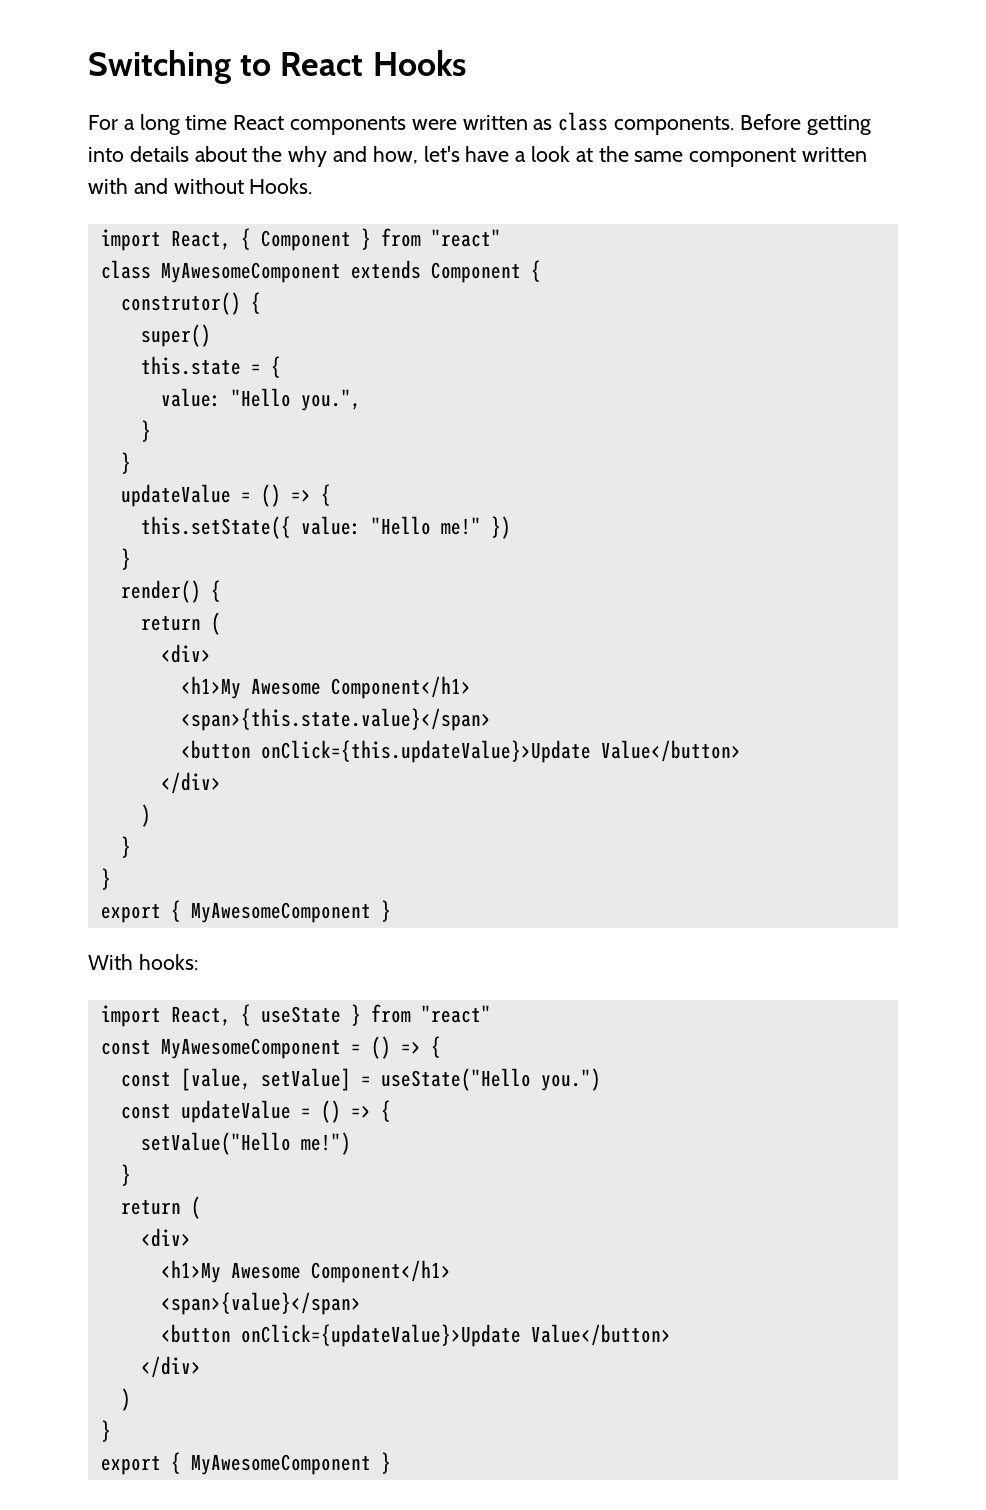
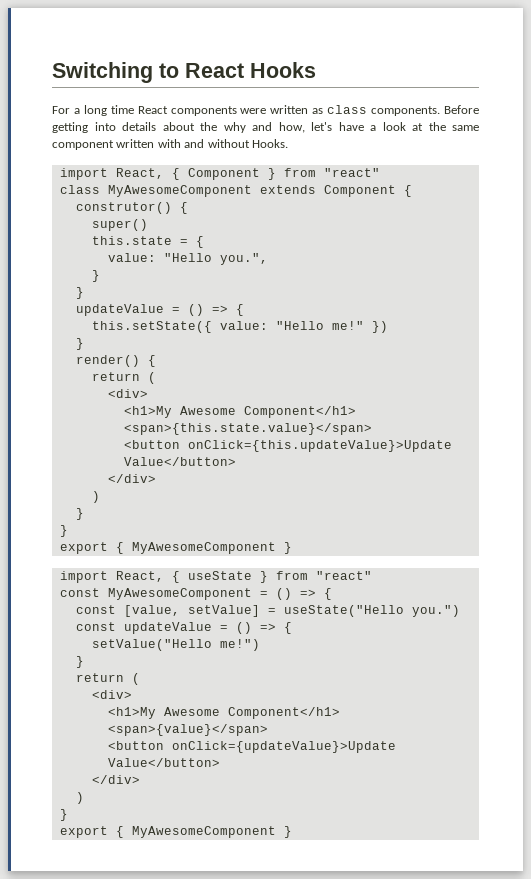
- With hooks:

